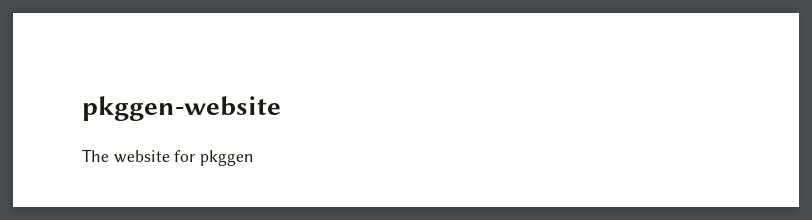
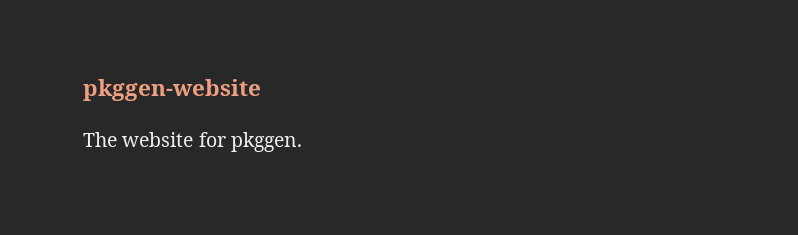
- The website for pkggen
+ The website for pkggen.

